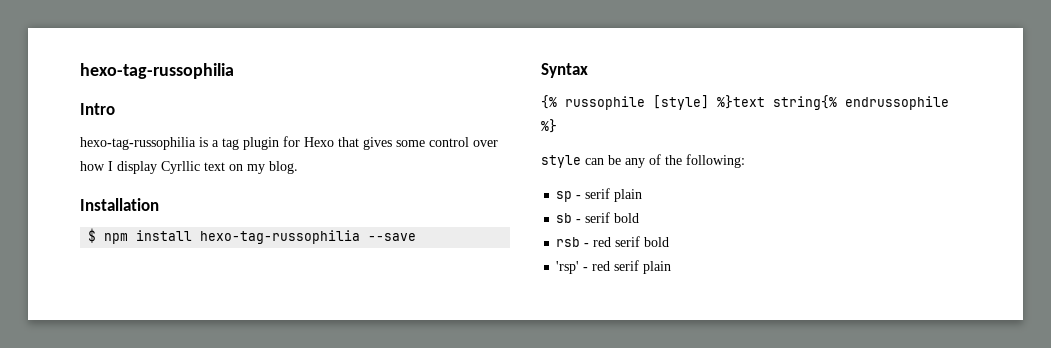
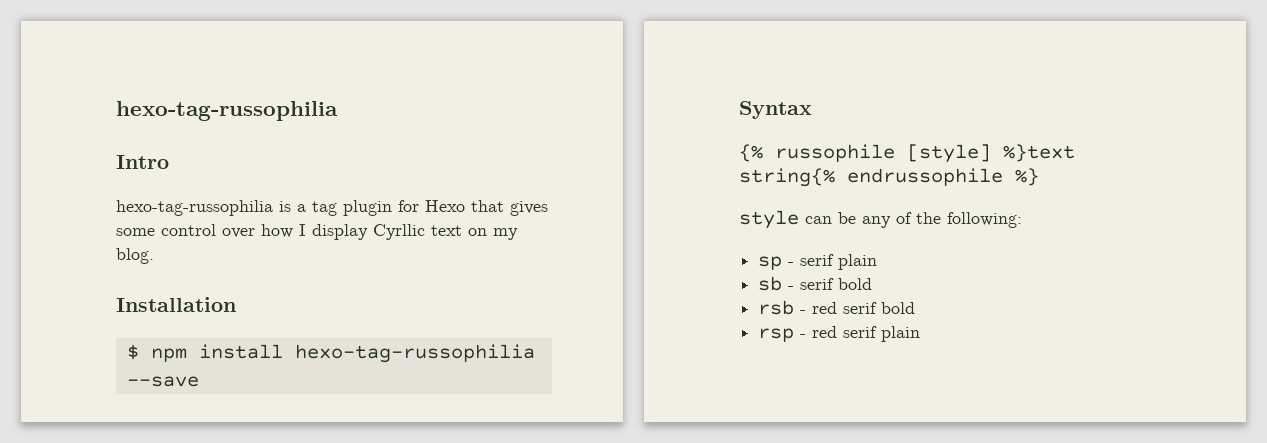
- 'rsp' - red serif plain
+ rsp - red serif plain

